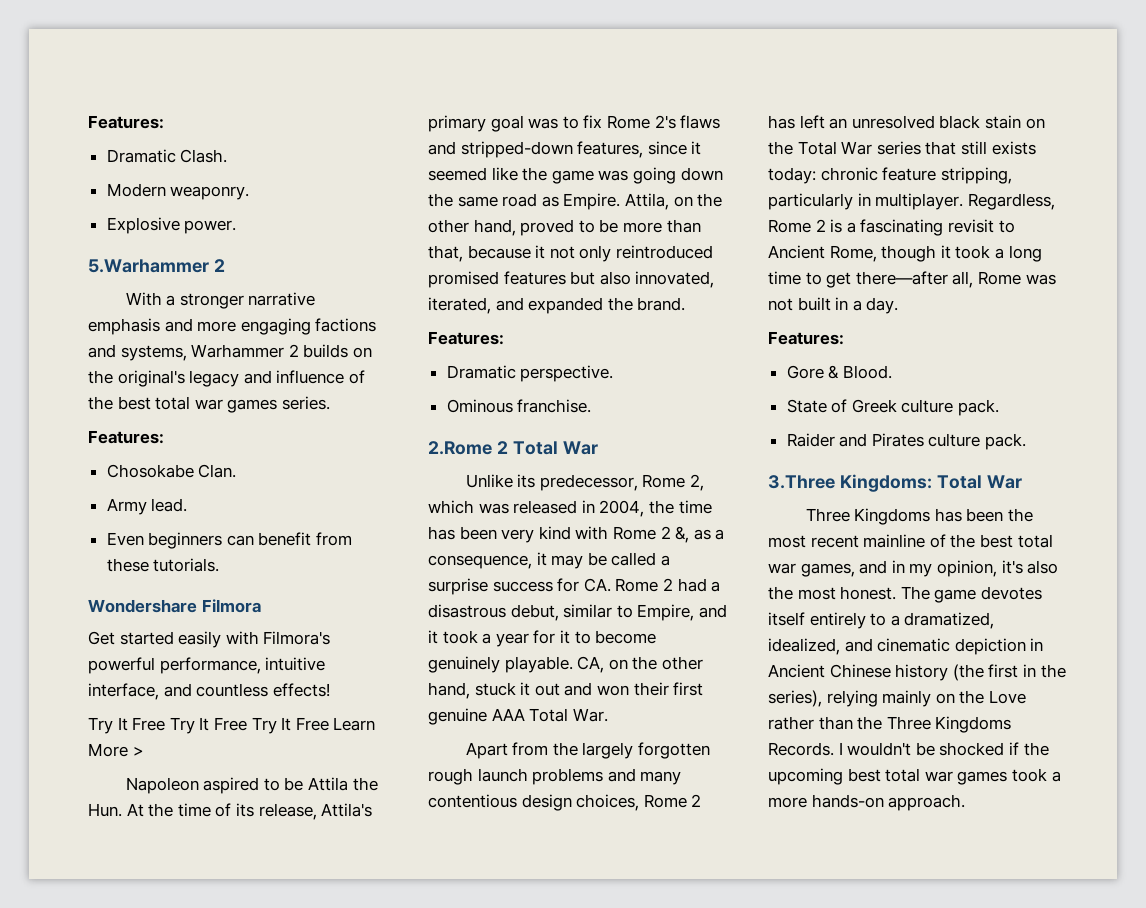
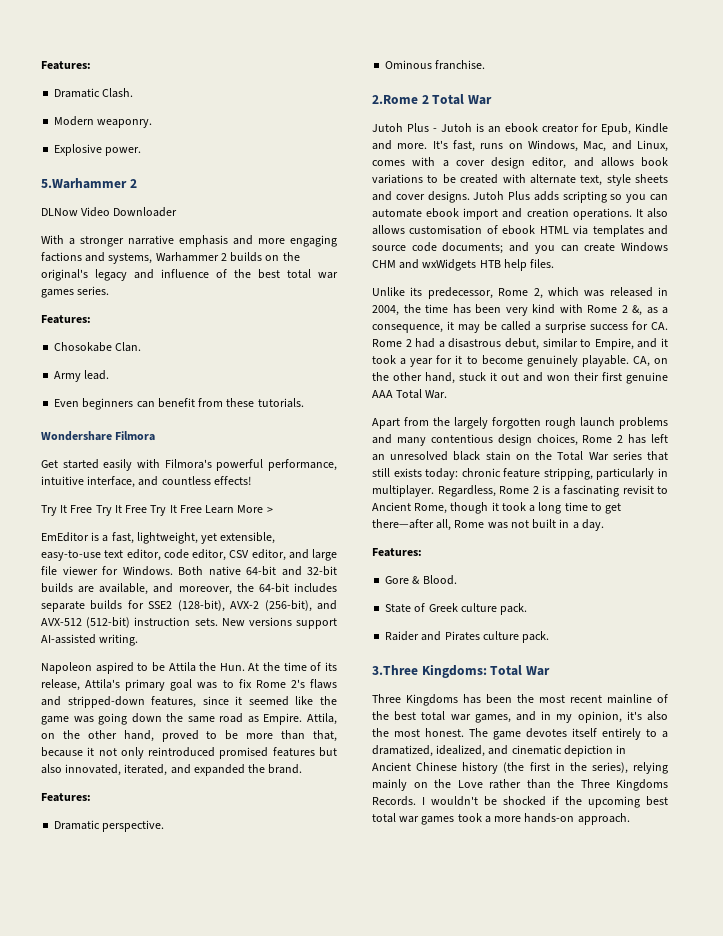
+ DLNow Video Downloader
+ EmEditor is a fast, lightweight, yet extensible, easy-to-use text editor, code editor, CSV editor, and large file viewer for Windows. Both native 64-bit and 32-bit builds are available, and moreover, the 64-bit includes separate builds for SSE2 (128-bit), AVX-2 (256-bit), and AVX-512 (512-bit) instruction sets. New versions support AI-assisted writing.
+ Jutoh Plus - Jutoh is an ebook creator for Epub, Kindle and more. It's fast, runs on Windows, Mac, and Linux, comes with a cover design editor, and allows book variations to be created with alternate text, style sheets and cover designs. Jutoh Plus adds scripting so you can automate ebook import and creation operations. It also allows customisation of ebook HTML via templates and source code documents; and you can create Windows CHM and wxWidgets HTB help files.

